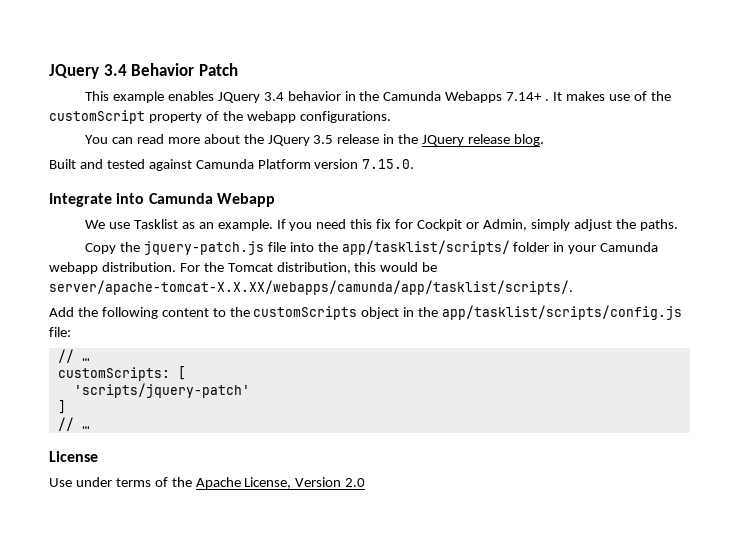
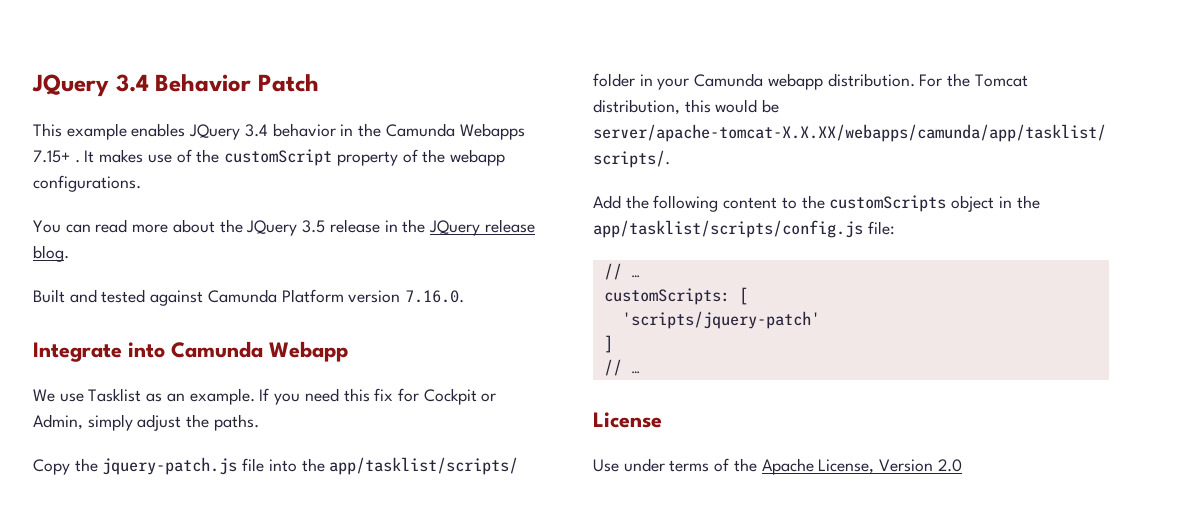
- This example enables JQuery 3.4 behavior in the Camunda Webapps 7.14+ .
+ This example enables JQuery 3.4 behavior in the Camunda Webapps 7.15+ .
- Built and tested against Camunda Platform version 7.15.0.
+ Built and tested against Camunda Platform version 7.16.0.

